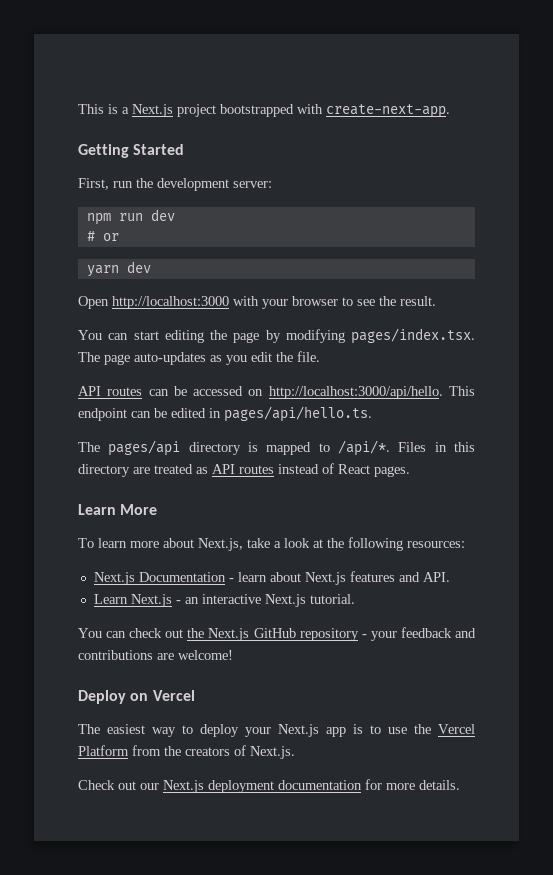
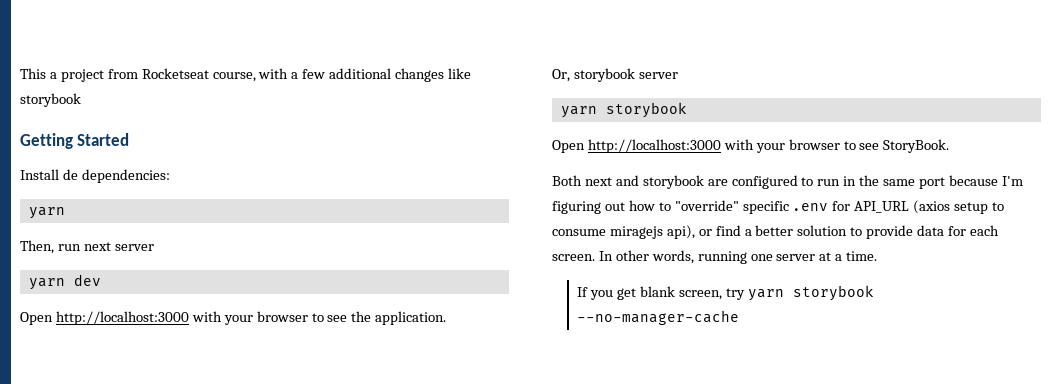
- This is a Next.js project bootstrapped with create-next-app.
+ This a project from Rocketseat course, with a few additional changes like storybook
  Getting Started
- First, run the development server:
- npm run dev
- # or
+ Install de dependencies:
+ yarn
+ Then, run next server
- Open http://localhost:3000 with your browser to see the result.
- You can start editing the page by modifying pages/index.tsx. The page auto-updates as you edit the file.
- API routes can be accessed on http://localhost:3000/api/hello. This endpoint can be edited in pages/api/hello.ts.
- The pages/api directory is mapped to /api/*. Files in this directory are treated as API routes instead of React pages.
- Learn More
- To learn more about Next.js, take a look at the following resources:
- Next.js Documentation - learn about Next.js features and API.
- Learn Next.js - an interactive Next.js tutorial.
- You can check out the Next.js GitHub repository - your feedback and contributions are welcome!
- Deploy on Vercel
- The easiest way to deploy your Next.js app is to use the Vercel Platform from the creators of Next.js.
- Check out our Next.js deployment documentation for more details.
+ Open http://localhost:3000 with your browser to see the application.
+ Or, storybook server
+ yarn storybook
+ Open http://localhost:3000 with your browser to see StoryBook.
+ Both next and storybook are configured to run in the same port because I'm figuring out how to "override" specific .env for API_URL (axios setup to consume miragejs api), or find a better solution to provide data for each screen. In other words, running one server at a time.
+ If you get blank screen, try yarn storybook --no-manager-cache

